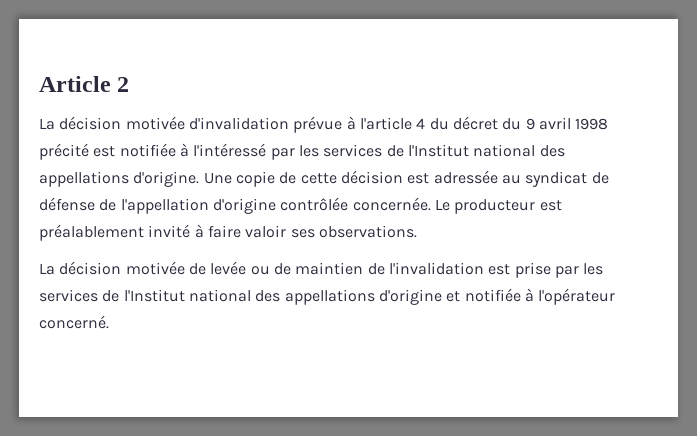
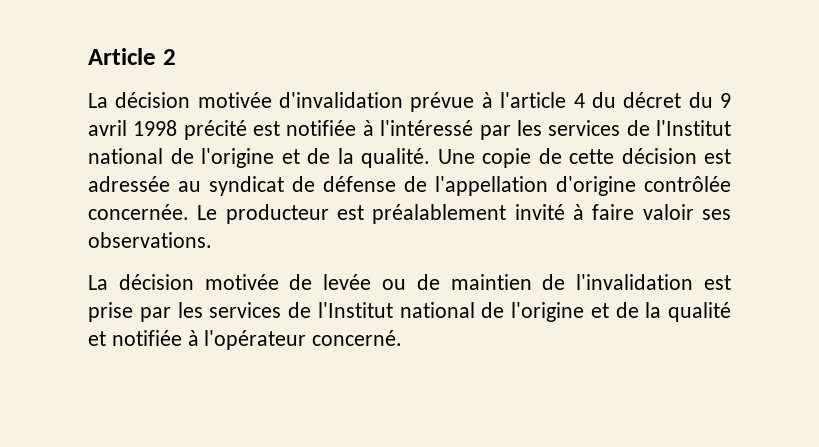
- La décision motivée d'invalidation prévue à l'article 4 du décret du 9 avril 1998 précité est notifiée à l'intéressé par les services de l'Institut national des appellations d'origine.
+ La décision motivée d'invalidation prévue à l'article 4 du décret du 9 avril 1998 précité est notifiée à l'intéressé par les services de l'Institut national de l'origine et de la qualité.
- La décision motivée de levée ou de maintien de l'invalidation est prise par les services de l'Institut national des appellations d'origine et notifiée à l'opérateur concerné.
+ La décision motivée de levée ou de maintien de l'invalidation est prise par les services de l'Institut national de l'origine et de la qualité et notifiée à l'opérateur concerné.

